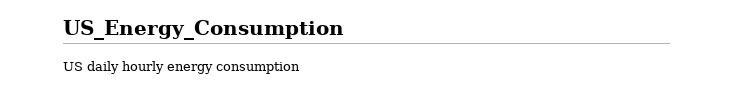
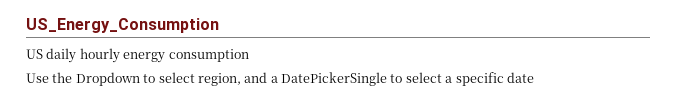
+ Use the Dropdown to select region, and a DatePickerSingle to select a specific date

